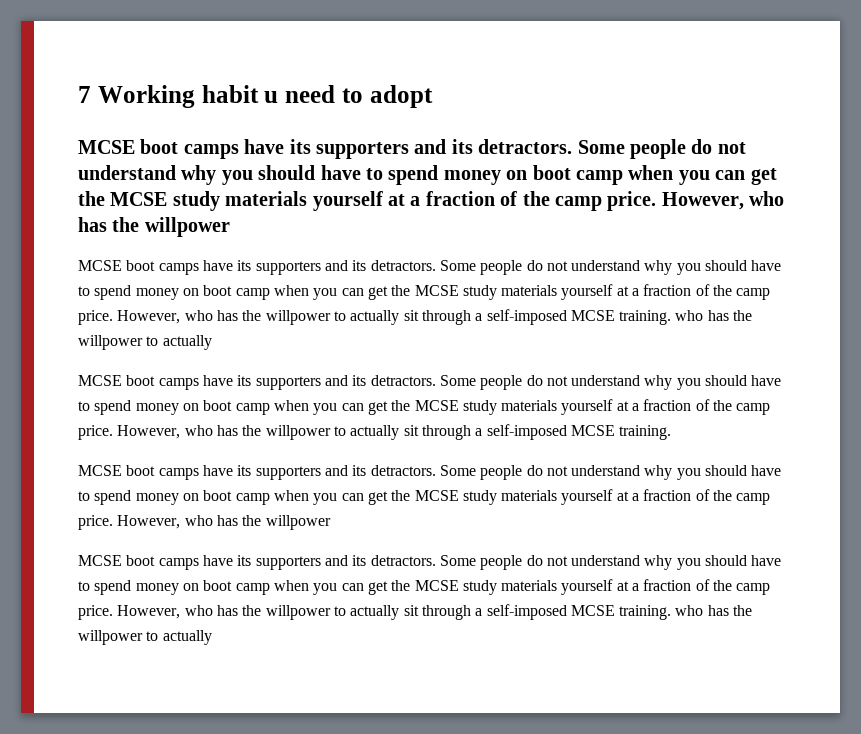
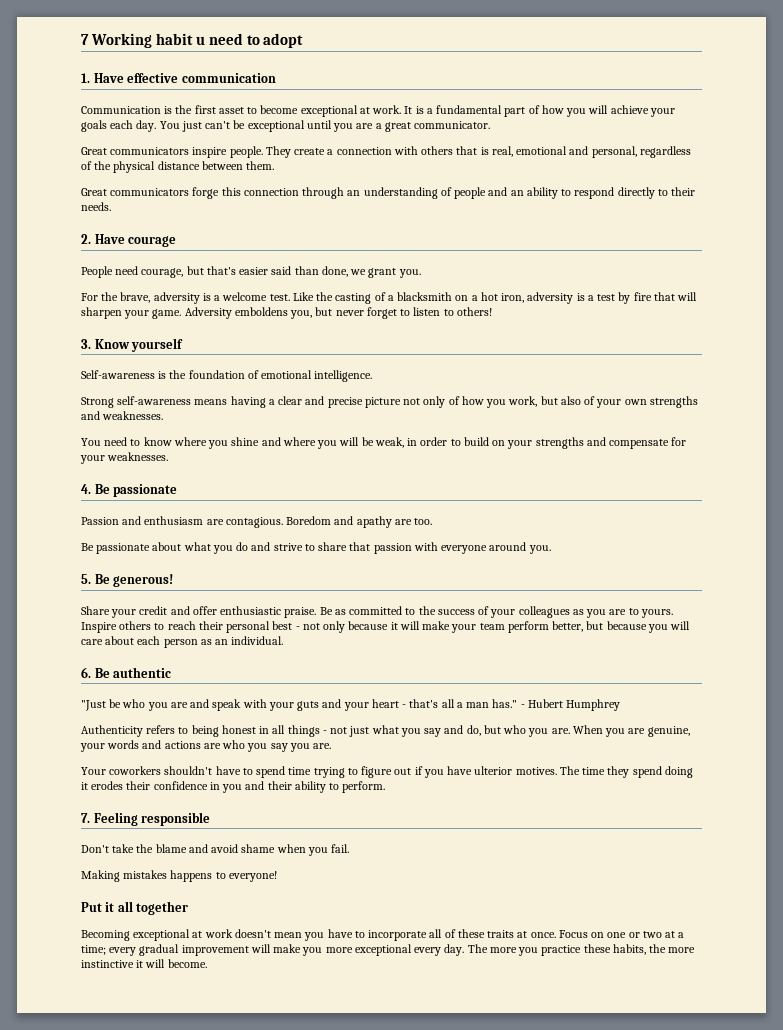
  7 Working habit u need to adopt
- MCSE boot camps have its supporters and its detractors. Some people do not understand why you should have to spend money on boot camp when you can get the MCSE study materials yourself at a fraction of the camp price. However, who has the willpower
- MCSE boot camps have its supporters and its detractors. Some people do not understand why you should have to spend money on boot camp when you can get the MCSE study materials yourself at a fraction of the camp price. However, who has the willpower to actually sit through a self-imposed MCSE training. who has the willpower to actually
- MCSE boot camps have its supporters and its detractors. Some people do not understand why you should have to spend money on boot camp when you can get the MCSE study materials yourself at a fraction of the camp price. However, who has the willpower to actually sit through a self-imposed MCSE training.
- MCSE boot camps have its supporters and its detractors. Some people do not understand why you should have to spend money on boot camp when you can get the MCSE study materials yourself at a fraction of the camp price. However, who has the willpower
- MCSE boot camps have its supporters and its detractors. Some people do not understand why you should have to spend money on boot camp when you can get the MCSE study materials yourself at a fraction of the camp price. However, who has the willpower to actually sit through a self-imposed MCSE training. who has the willpower to actually
+ 1. Have effective communication
+ Communication is the first asset to become exceptional at work. It is a fundamental part of how you will achieve your goals each day. You just can't be exceptional until you are a great communicator.
+ Great communicators inspire people. They create a connection with others that is real, emotional and personal, regardless of the physical distance between them.
+ Great communicators forge this connection through an understanding of people and an ability to respond directly to their needs.
+ 2. Have courage
+ People need courage, but that's easier said than done, we grant you.
+ For the brave, adversity is a welcome test. Like the casting of a blacksmith on a hot iron, adversity is a test by fire that will sharpen your game. Adversity emboldens you, but never forget to listen to others!
+ 3. Know yourself
+ Self-awareness is the foundation of emotional intelligence.
+ Strong self-awareness means having a clear and precise picture not only of how you work, but also of your own strengths and weaknesses.
+ You need to know where you shine and where you will be weak, in order to build on your strengths and compensate for your weaknesses.
+ 4. Be passionate
+ Passion and enthusiasm are contagious. Boredom and apathy are too.
+ Be passionate about what you do and strive to share that passion with everyone around you.
+ 5. Be generous!
+ Share your credit and offer enthusiastic praise. Be as committed to the success of your colleagues as you are to yours. Inspire others to reach their personal best - not only because it will make your team perform better, but because you will care about each person as an individual.
+ 6. Be authentic
+ "Just be who you are and speak with your guts and your heart - that's all a man has." - Hubert Humphrey
+ Authenticity refers to being honest in all things - not just what you say and do, but who you are. When you are genuine, your words and actions are who you say you are.
+ Your coworkers shouldn't have to spend time trying to figure out if you have ulterior motives. The time they spend doing it erodes their confidence in you and their ability to perform.
+ 7. Feeling responsible
+ Don't take the blame and avoid shame when you fail.
+ Making mistakes happens to everyone!
+ Put it all together
+ Becoming exceptional at work doesn't mean you have to incorporate all of these traits at once. Focus on one or two at a time; every gradual improvement will make you more exceptional every day. The more you practice these habits, the more instinctive it will become.

